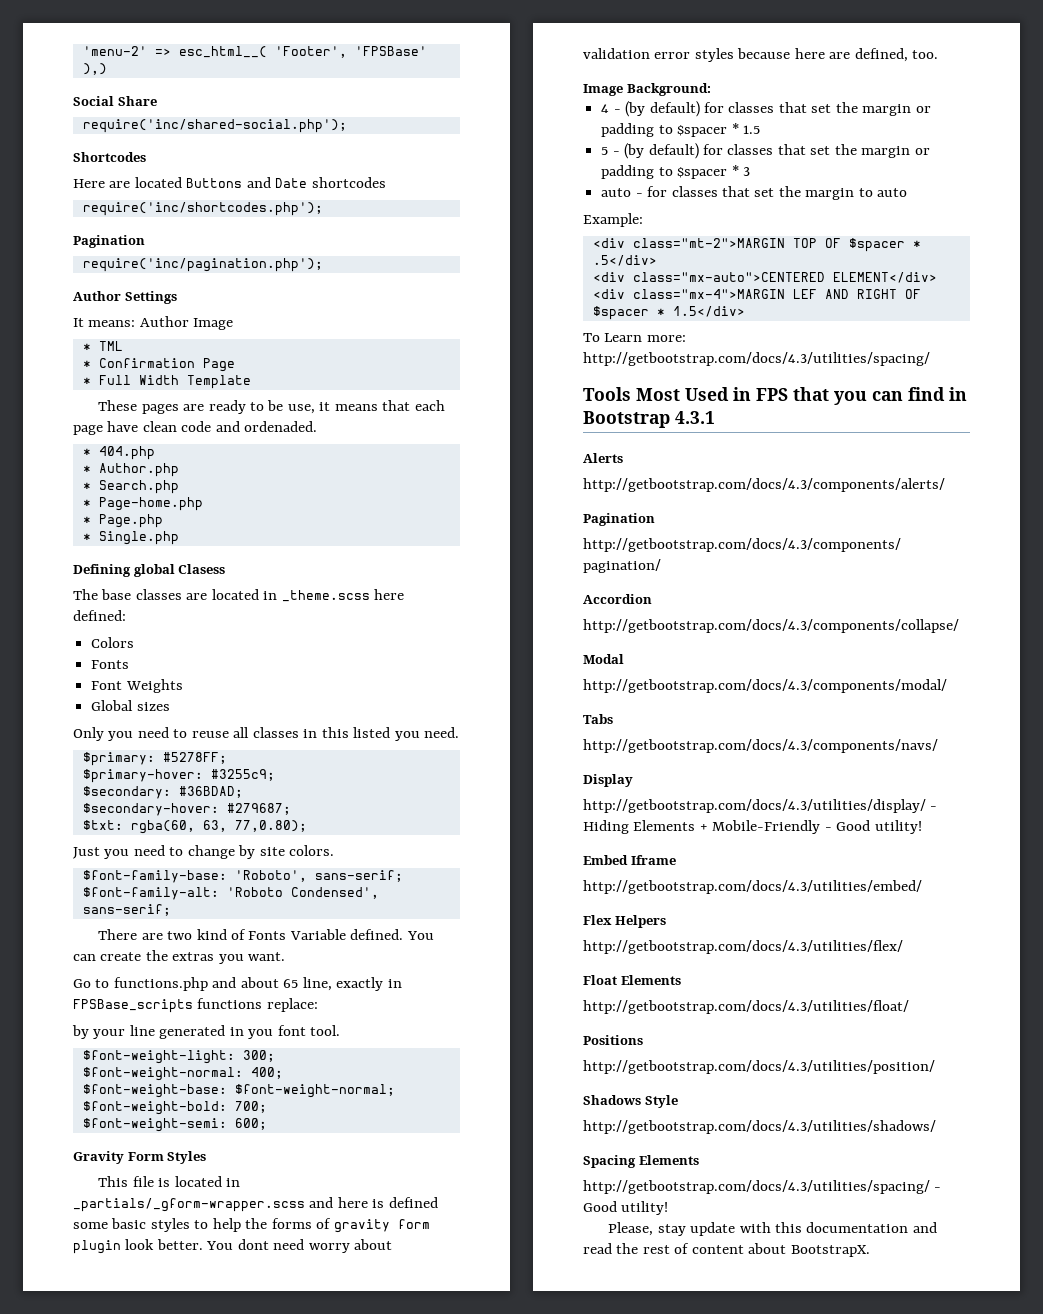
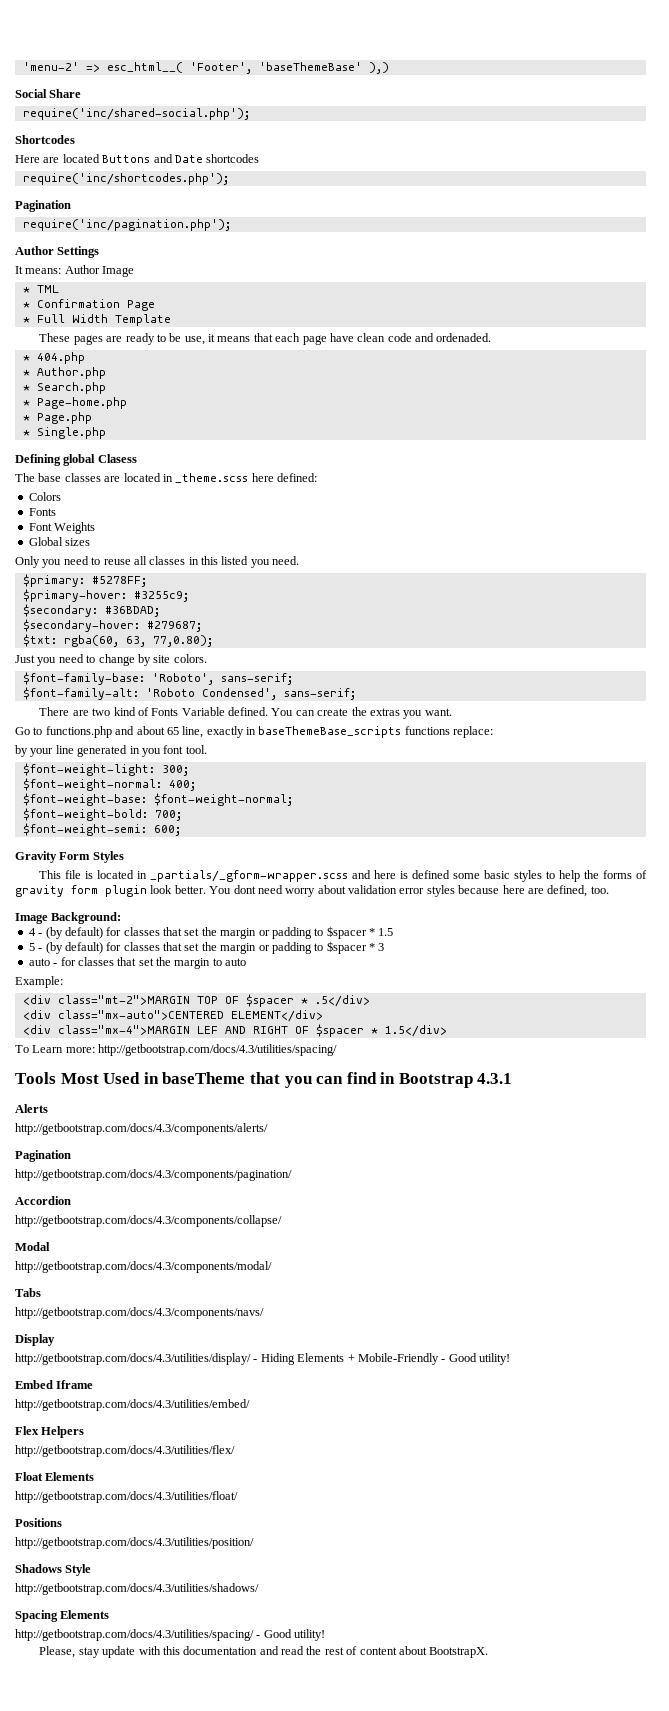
- 'menu-2' => esc_html__( 'Footer', 'FPSBase' ),)
+ 'menu-2' => esc_html__( 'Footer', 'baseThemeBase' ),)
- Go to functions.php and about 65 line, exactly in FPSBase_scripts functions replace:
+ Go to functions.php and about 65 line, exactly in baseThemeBase_scripts functions replace:
- Tools Most Used in FPS that you can find in Bootstrap 4.3.1
+ Tools Most Used in baseTheme that you can find in Bootstrap 4.3.1

